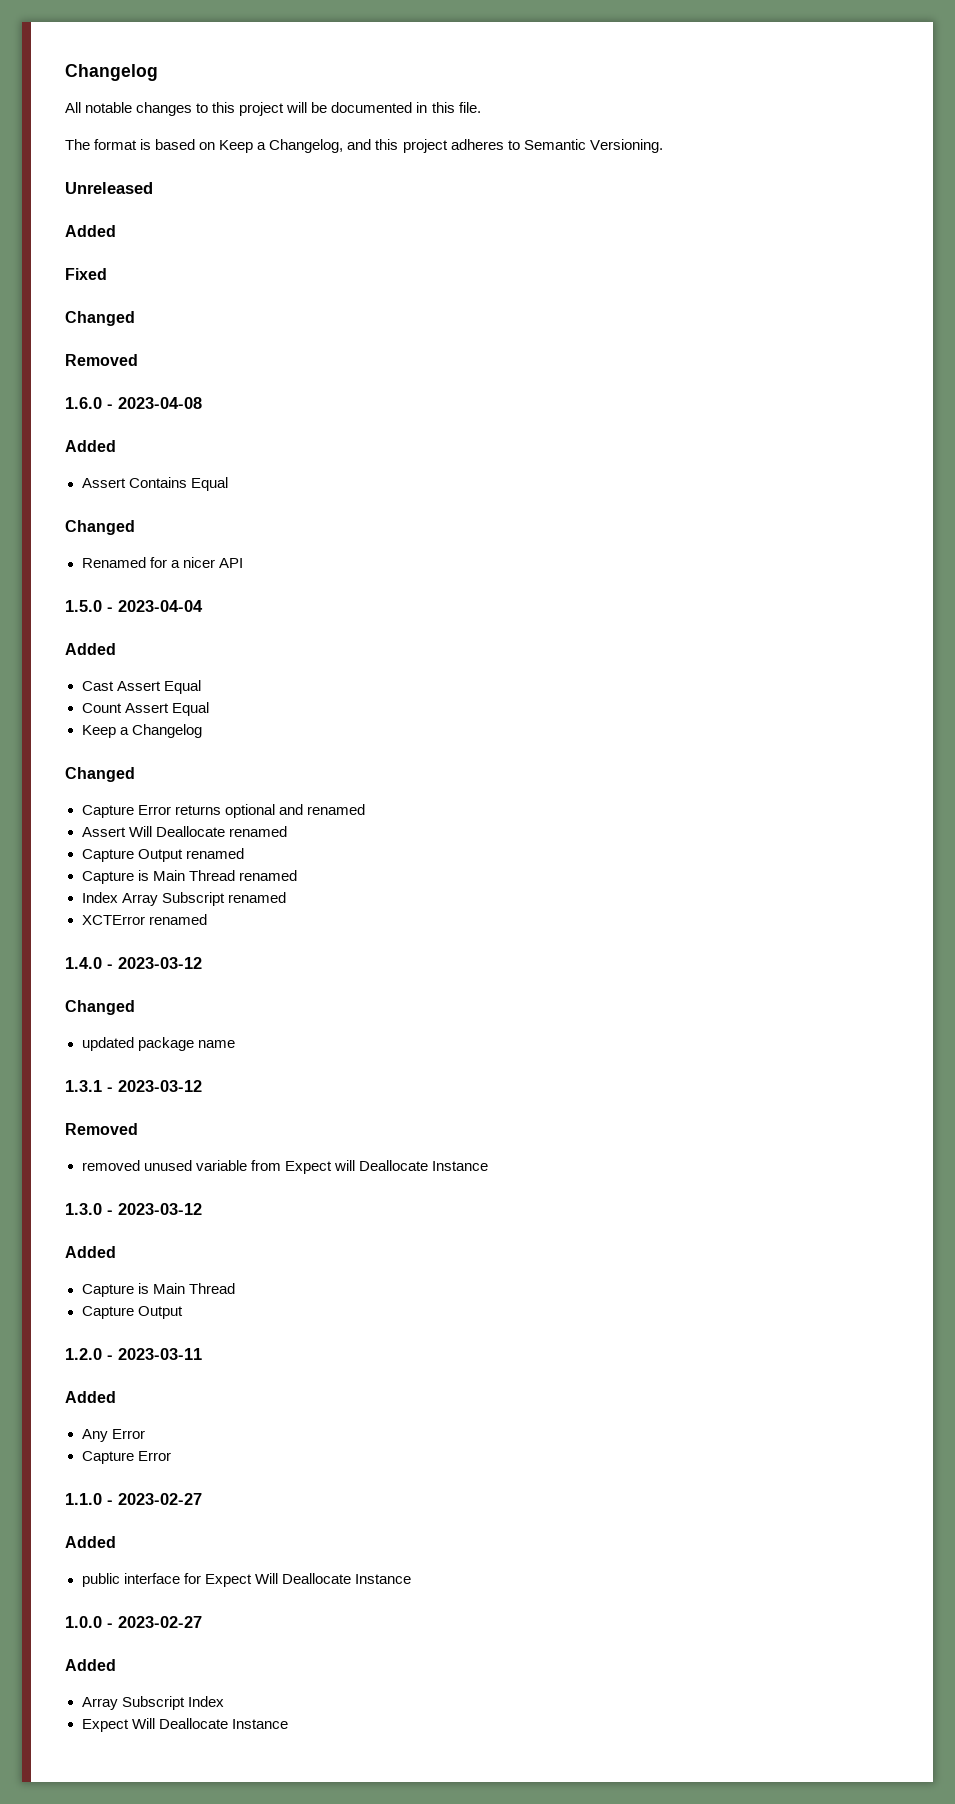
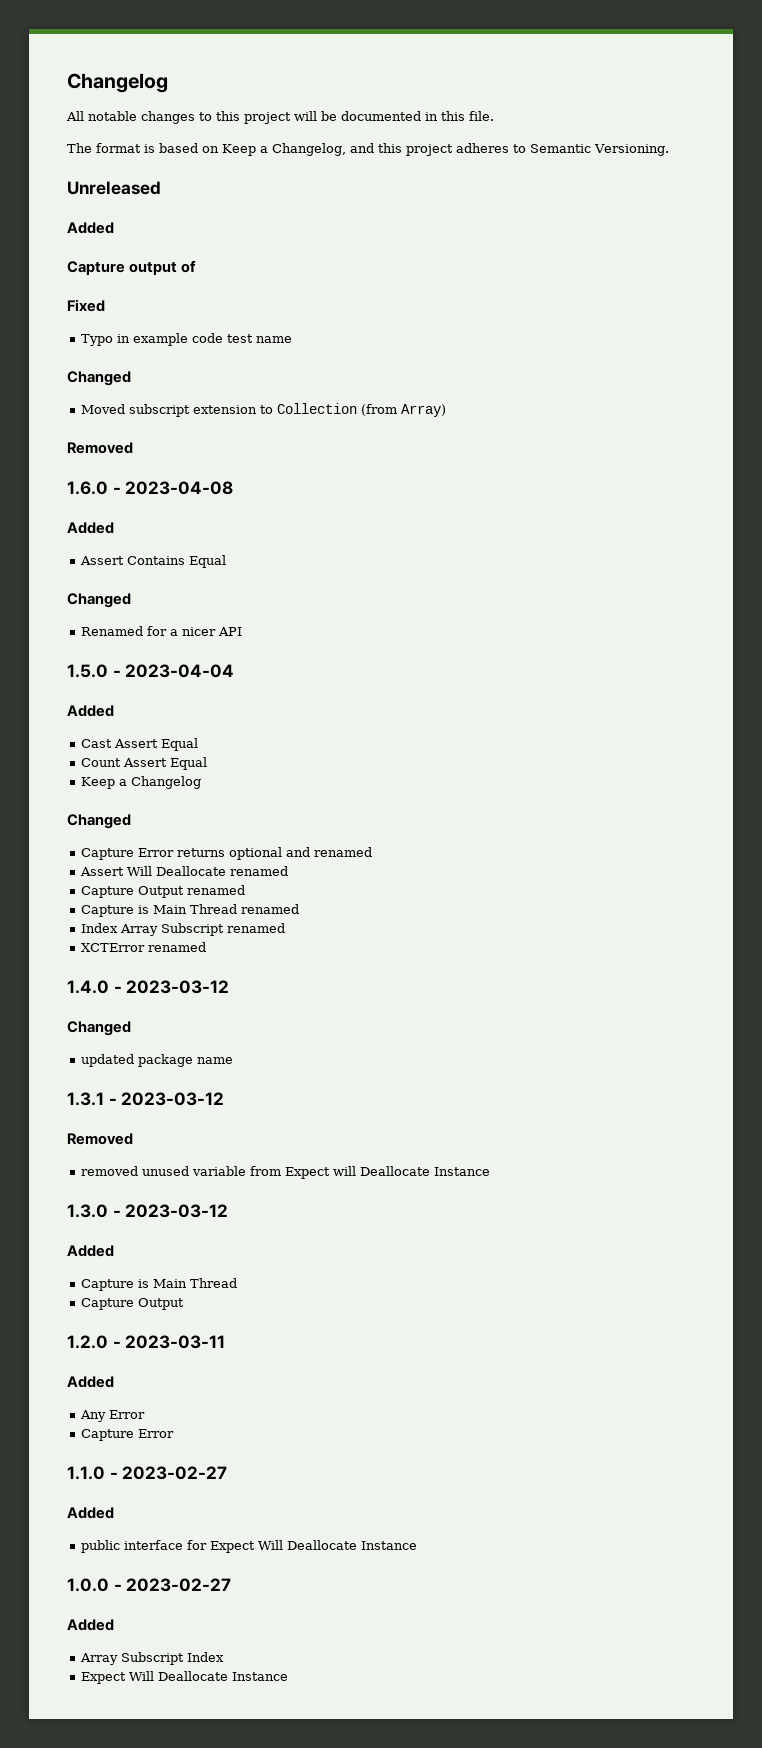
+ Capture output of
  Fixed
+ Typo in example code test name
  Changed
+ Moved subscript extension to Collection (from Array)

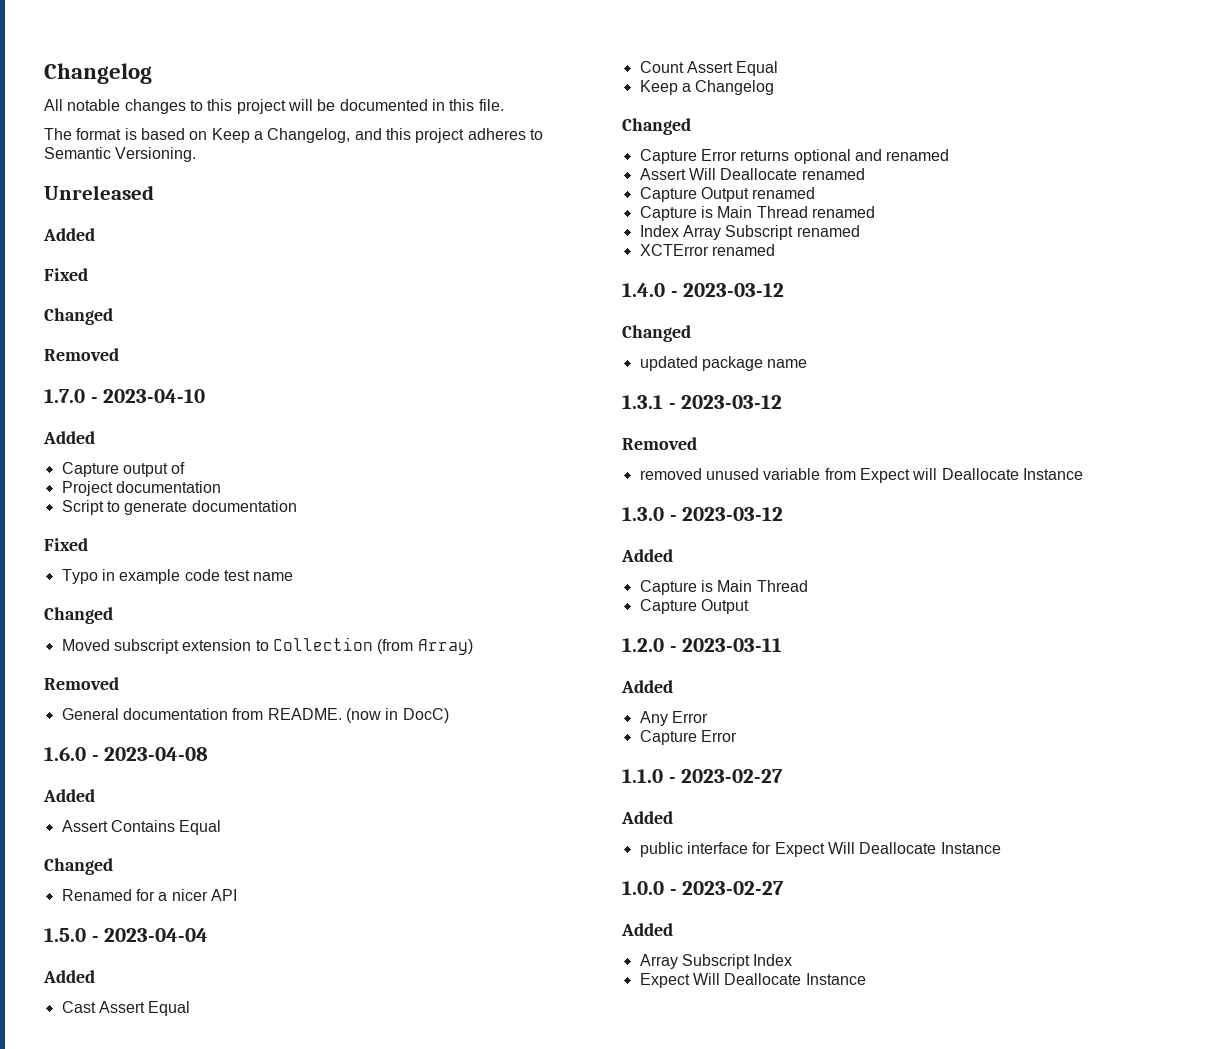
  Unreleased
  Added
+ Fixed
+ Changed
+ Removed
+ 1.7.0 - 2023-04-10
+ Added
  Capture output of
+ Project documentation
+ Script to generate documentation
+ General documentation from README. (now in DocC)

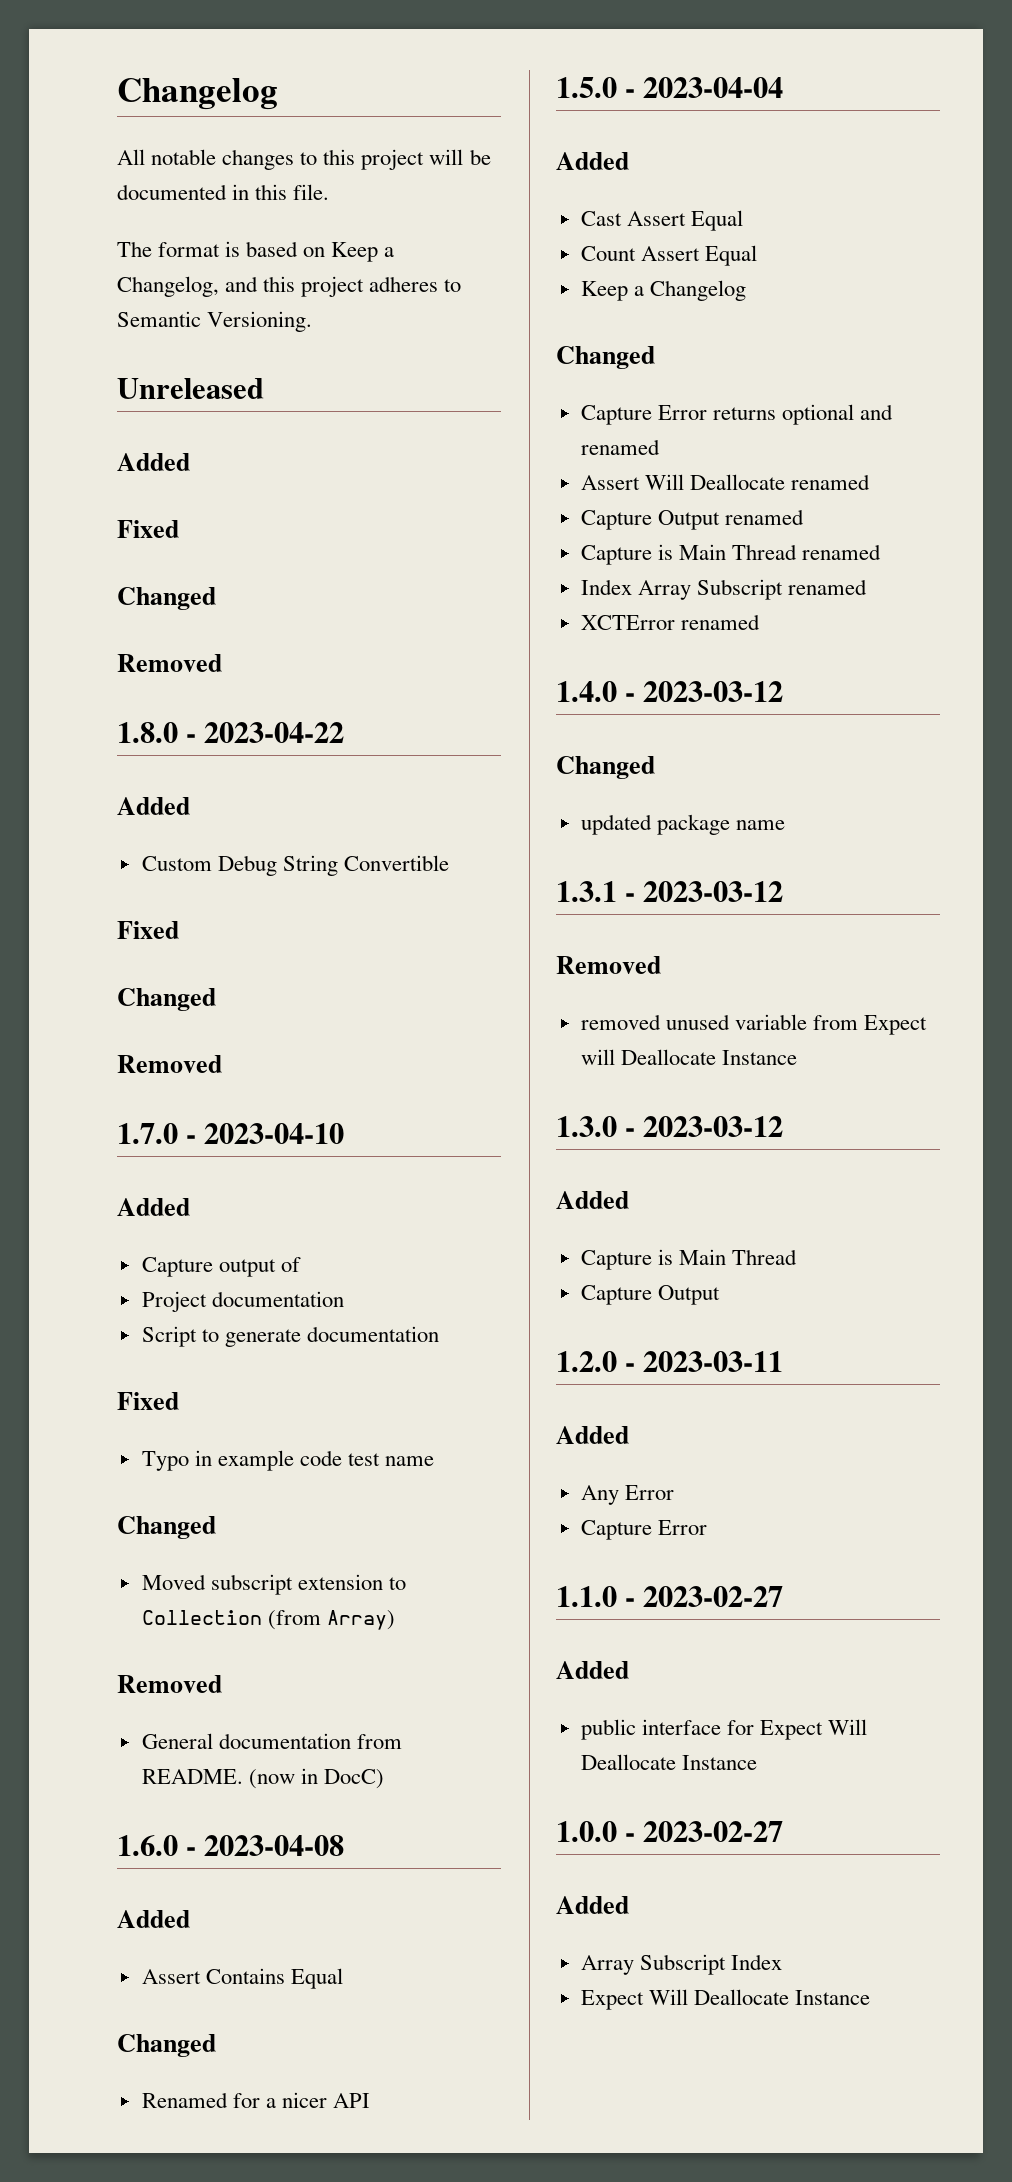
+ 1.8.0 - 2023-04-22
+ Added
+ Custom Debug String Convertible
+ Fixed
+ Changed
+ Removed

